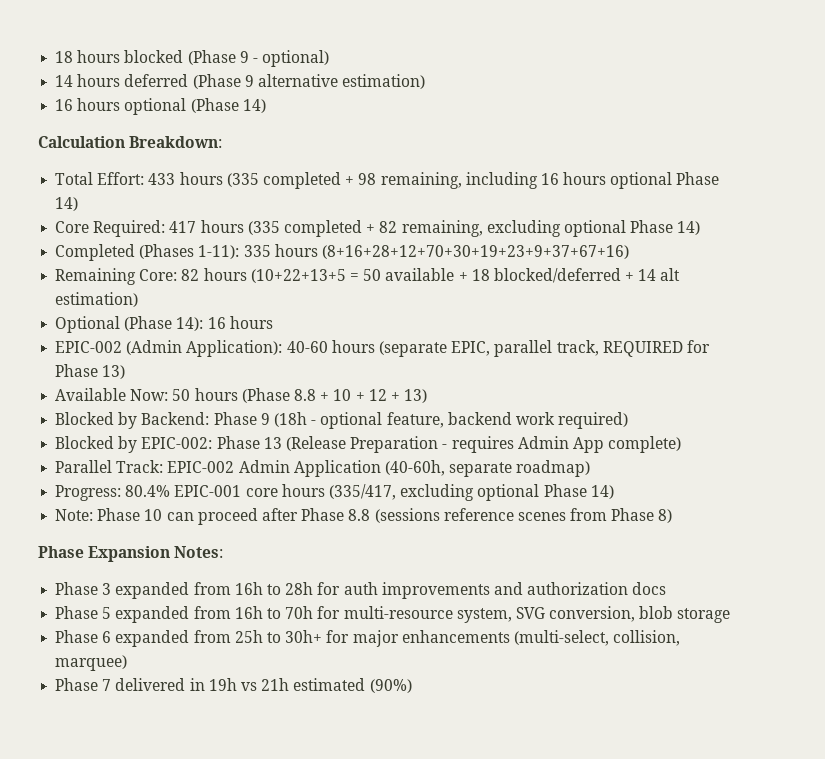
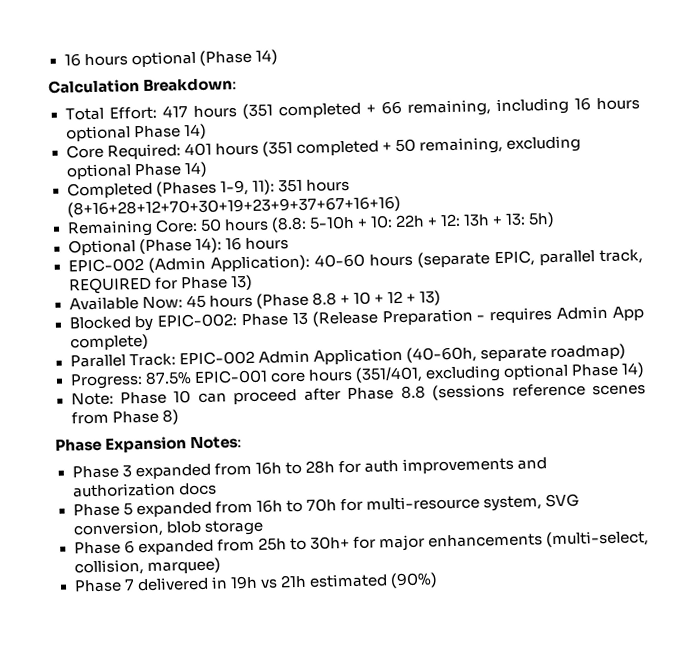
- 18 hours blocked (Phase 9 - optional)
- 14 hours deferred (Phase 9 alternative estimation)
- Total Effort: 433 hours (335 completed + 98 remaining, including 16 hours optional Phase 14)
+ Total Effort: 417 hours (351 completed + 66 remaining, including 16 hours optional Phase 14)
- Core Required: 417 hours (335 completed + 82 remaining, excluding optional Phase 14)
+ Core Required: 401 hours (351 completed + 50 remaining, excluding optional Phase 14)
- Completed (Phases 1-11): 335 hours (8+16+28+12+70+30+19+23+9+37+67+16)
- Remaining Core: 82 hours (10+22+13+5 = 50 available + 18 blocked/deferred + 14 alt estimation)
+ Completed (Phases 1-9, 11): 351 hours (8+16+28+12+70+30+19+23+9+37+67+16+16)
+ Remaining Core: 50 hours (8.8: 5-10h + 10: 22h + 12: 13h + 13: 5h)
- Available Now: 50 hours (Phase 8.8 + 10 + 12 + 13)
+ Available Now: 45 hours (Phase 8.8 + 10 + 12 + 13)
- Blocked by Backend: Phase 9 (18h - optional feature, backend work required)
- Progress: 80.4% EPIC-001 core hours (335/417, excluding optional Phase 14)
+ Progress: 87.5% EPIC-001 core hours (351/401, excluding optional Phase 14)

